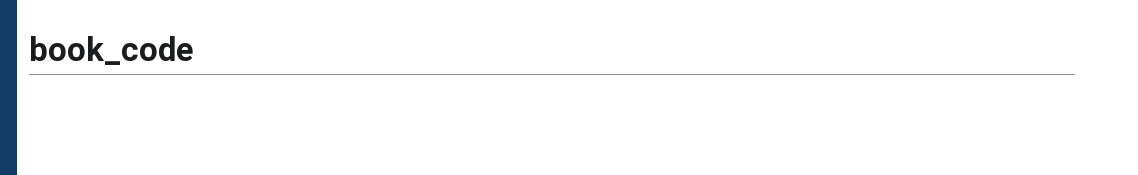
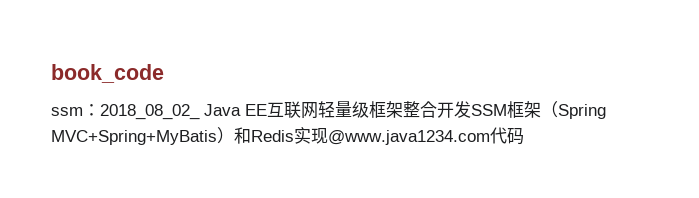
+ ssm：2018_08_02_ Java EE互联网轻量级框架整合开发SSM框架（Spring MVC+Spring+MyBatis）和Redis实现@www.java1234.com代码

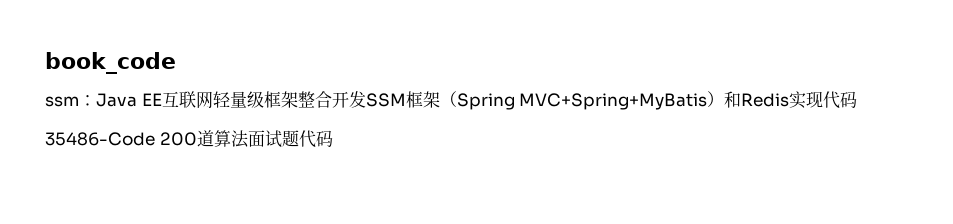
- ssm：2018_08_02_ Java EE互联网轻量级框架整合开发SSM框架（Spring MVC+Spring+MyBatis）和Redis实现@www.java1234.com代码
+ ssm：Java EE互联网轻量级框架整合开发SSM框架（Spring MVC+Spring+MyBatis）和Redis实现代码
+ 35486-Code 200道算法面试题代码

